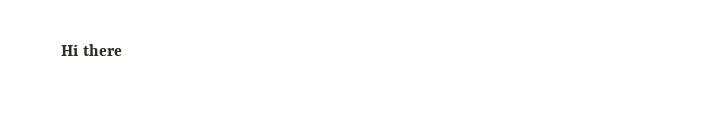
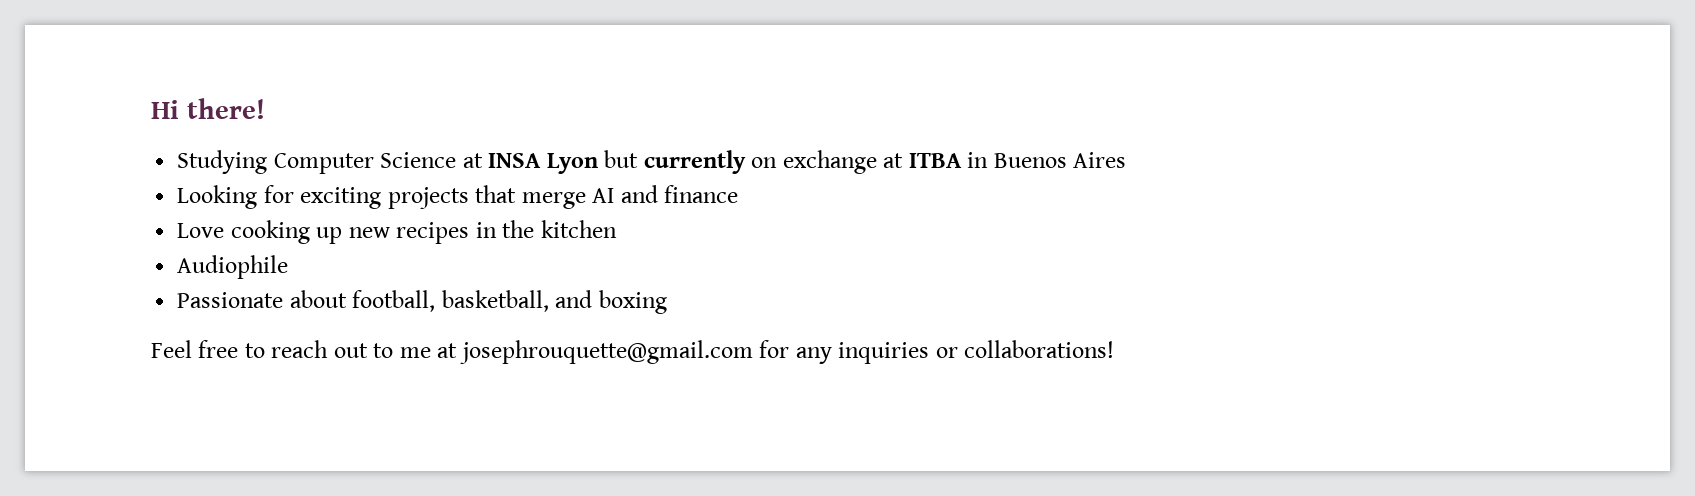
- Hi there
+ Hi there!
+ Studying Computer Science at INSA Lyon but currently on exchange at ITBA in Buenos Aires
+ Looking for exciting projects that merge AI and finance
+ Love cooking up new recipes in the kitchen
+ Audiophile
+ Passionate about football, basketball, and boxing
+ Feel free to reach out to me at josephrouquette@gmail.com for any inquiries or collaborations!

